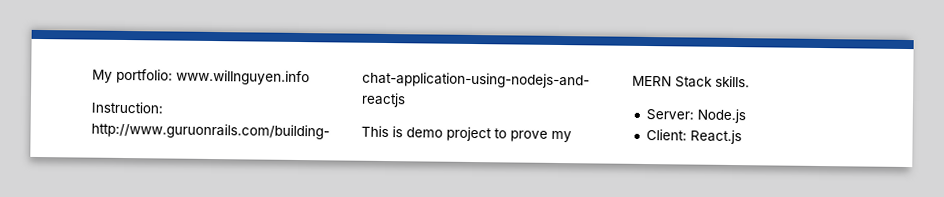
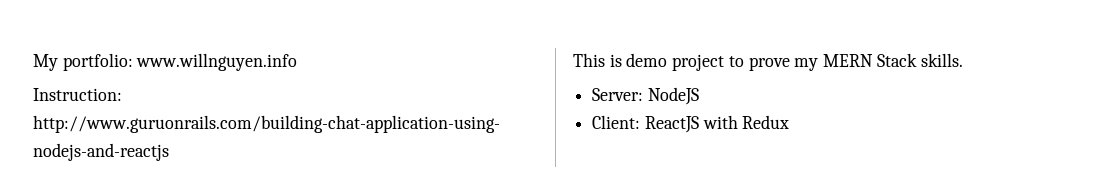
- Server: Node.js
+ Server: NodeJS
- Client: React.js
+ Client: ReactJS with Redux

